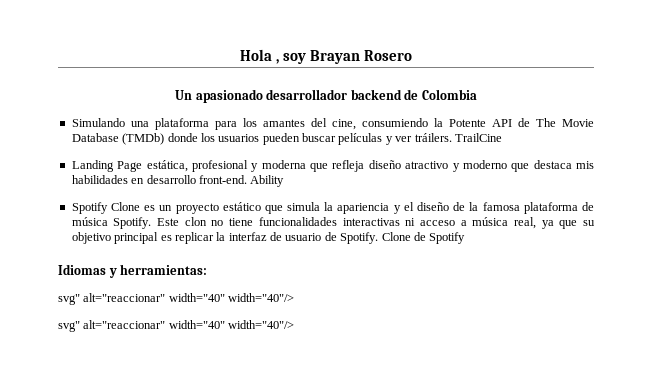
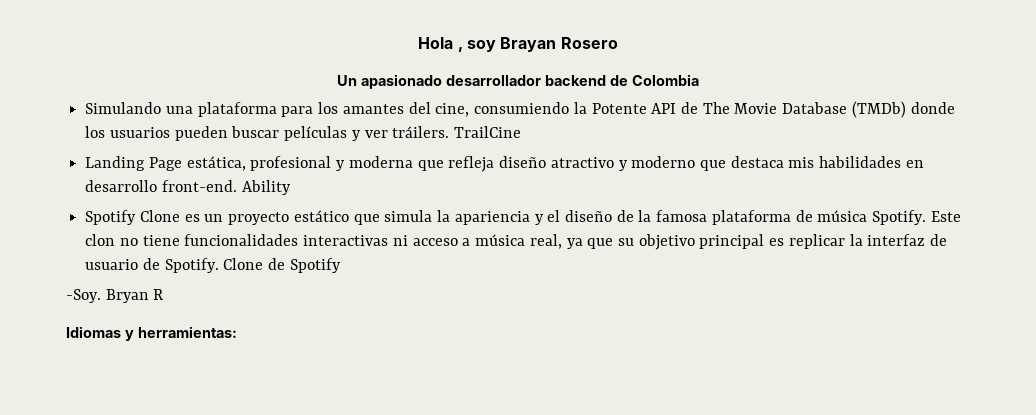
+ -Soy. Bryan R
  Idiomas y herramientas:
- svg" alt="reaccionar" width="40" width="40"/>
- svg" alt="reaccionar" width="40" width="40"/>

